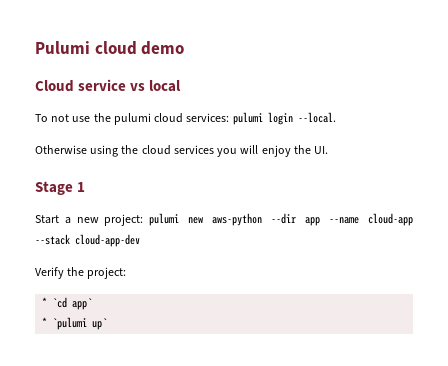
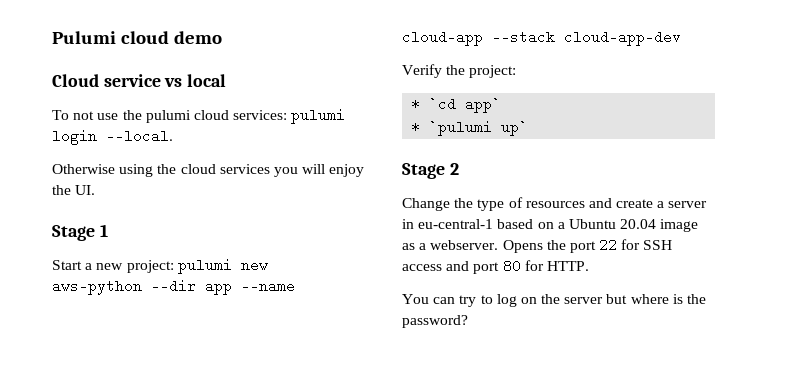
+ Stage 2
+ Change the type of resources and create a server in eu-central-1 based on a Ubuntu 20.04 image as a webserver. Opens the port 22 for SSH access and port 80 for HTTP.
+ You can try to log on the server but where is the password?

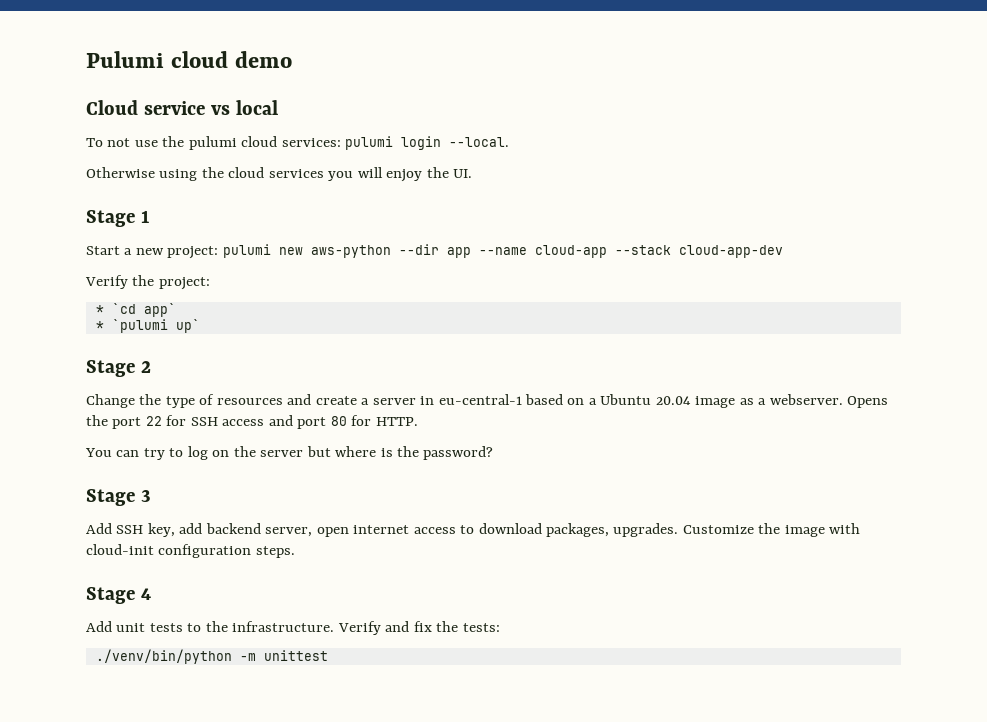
+ Stage 3
+ Add SSH key, add backend server, open internet access to download packages, upgrades. Customize the image with cloud-init configuration steps.
+ Stage 4
+ Add unit tests to the infrastructure. Verify and fix the tests:
+ ./venv/bin/python -m unittest

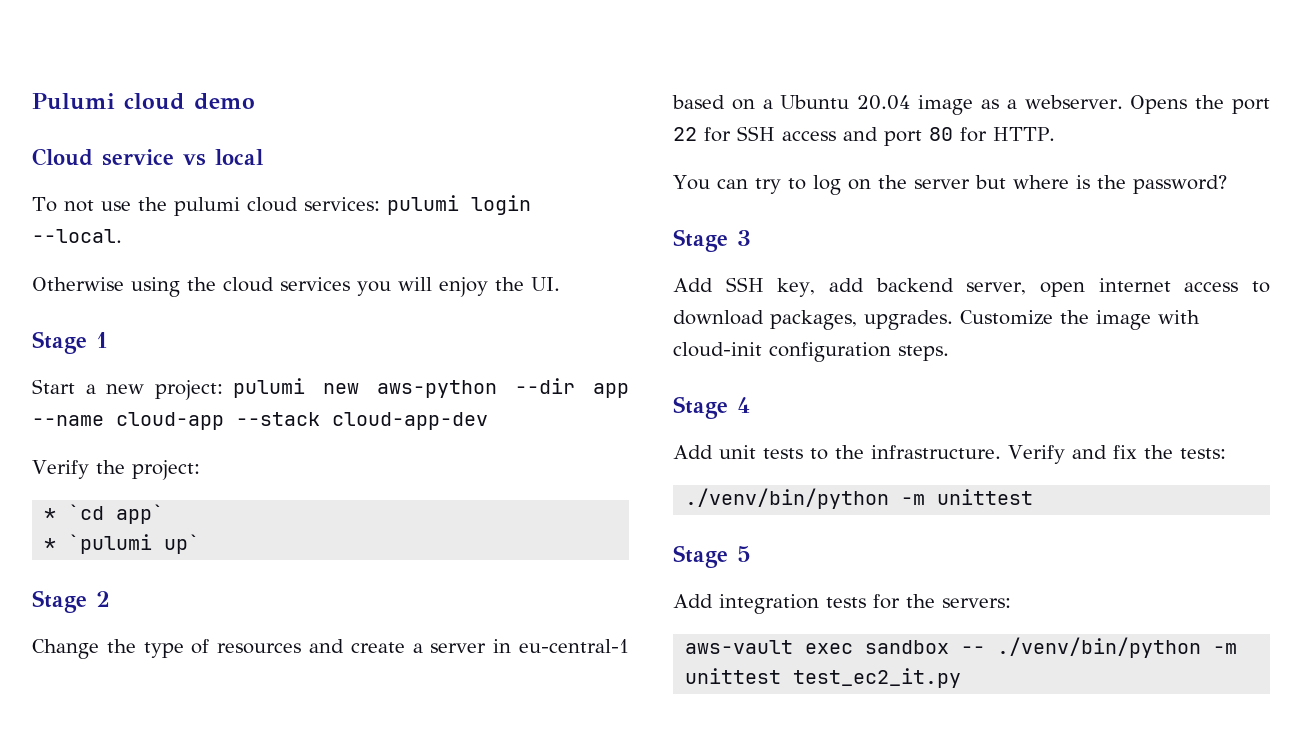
+ Stage 5
+ Add integration tests for the servers:
+ aws-vault exec sandbox -- ./venv/bin/python -m unittest test_ec2_it.py

